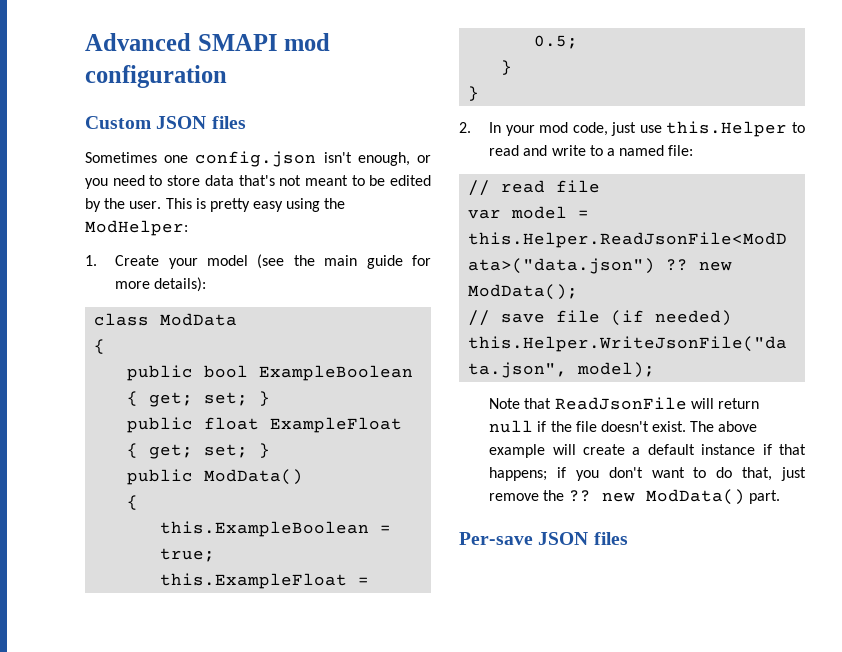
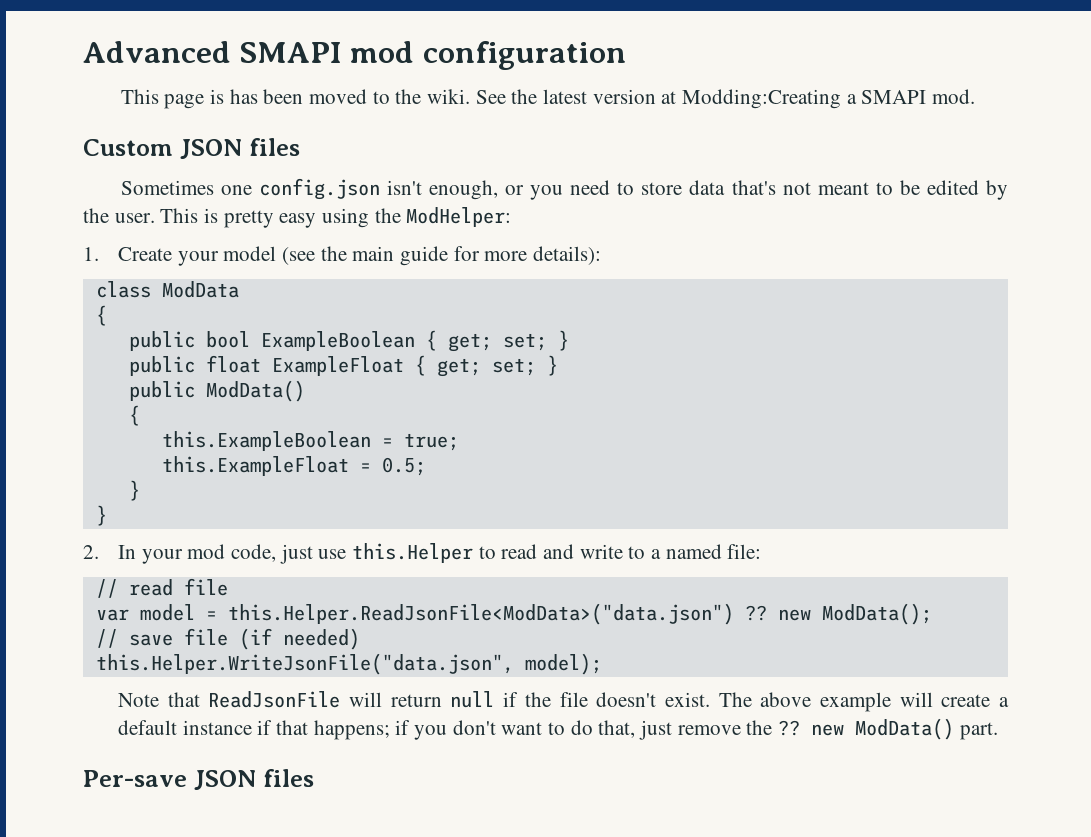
+ This page is has been moved to the wiki. See the latest version at Modding:Creating a SMAPI mod.

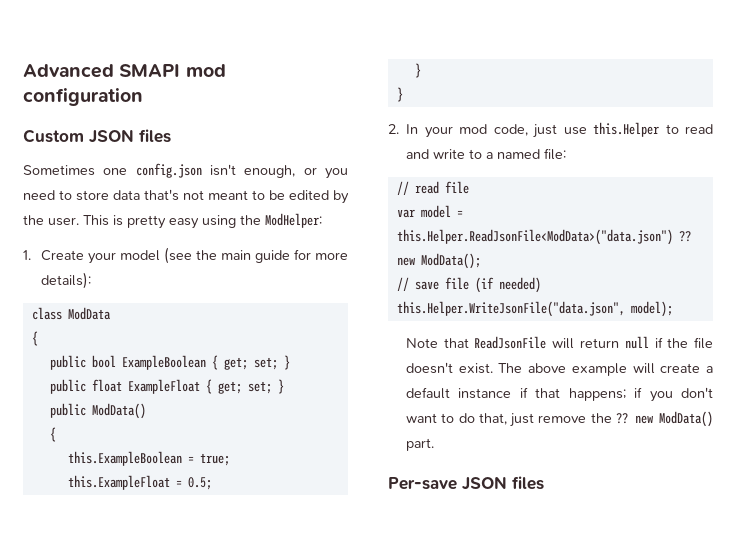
- This page is has been moved to the wiki. See the latest version at Modding:Creating a SMAPI mod.

